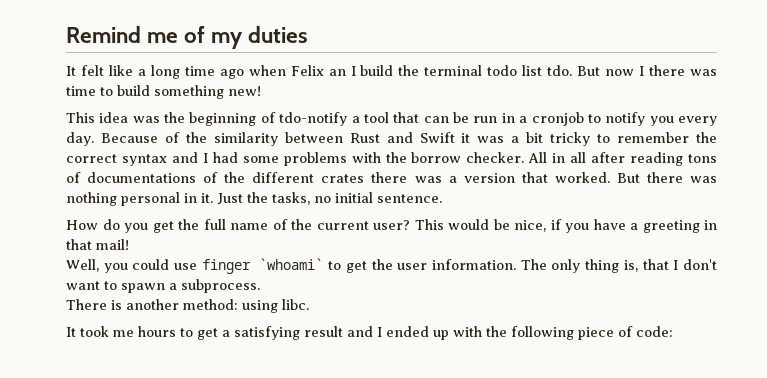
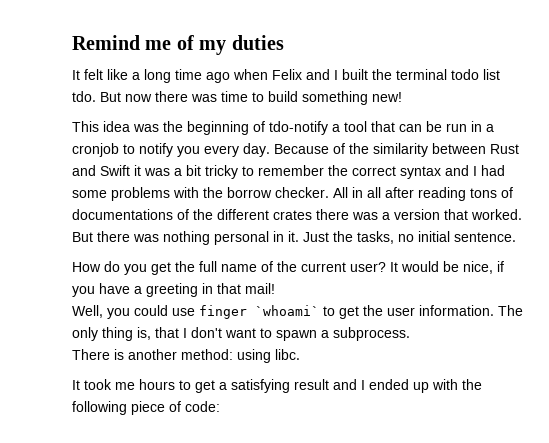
- It felt like a long time ago when Felix an I build the terminal todo list tdo.
+ It felt like a long time ago when Felix and I built the terminal todo list tdo.
- But now I there was time to build something new!
+ But now there was time to build something new!
- This would be nice, if you have a greeting in that mail!
+ It would be nice, if you have a greeting in that mail!

